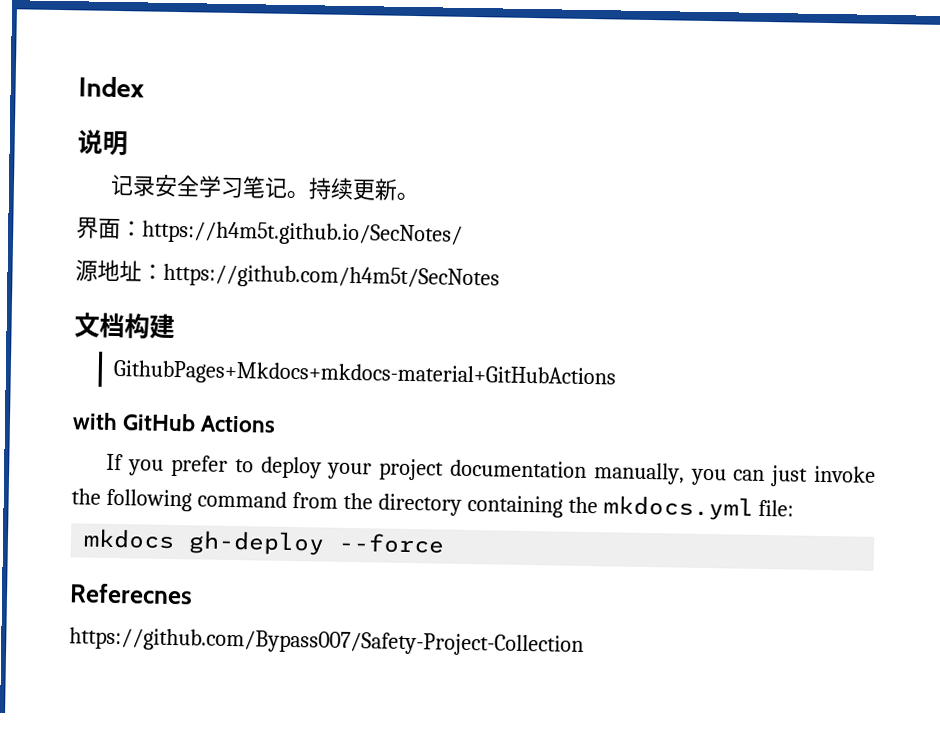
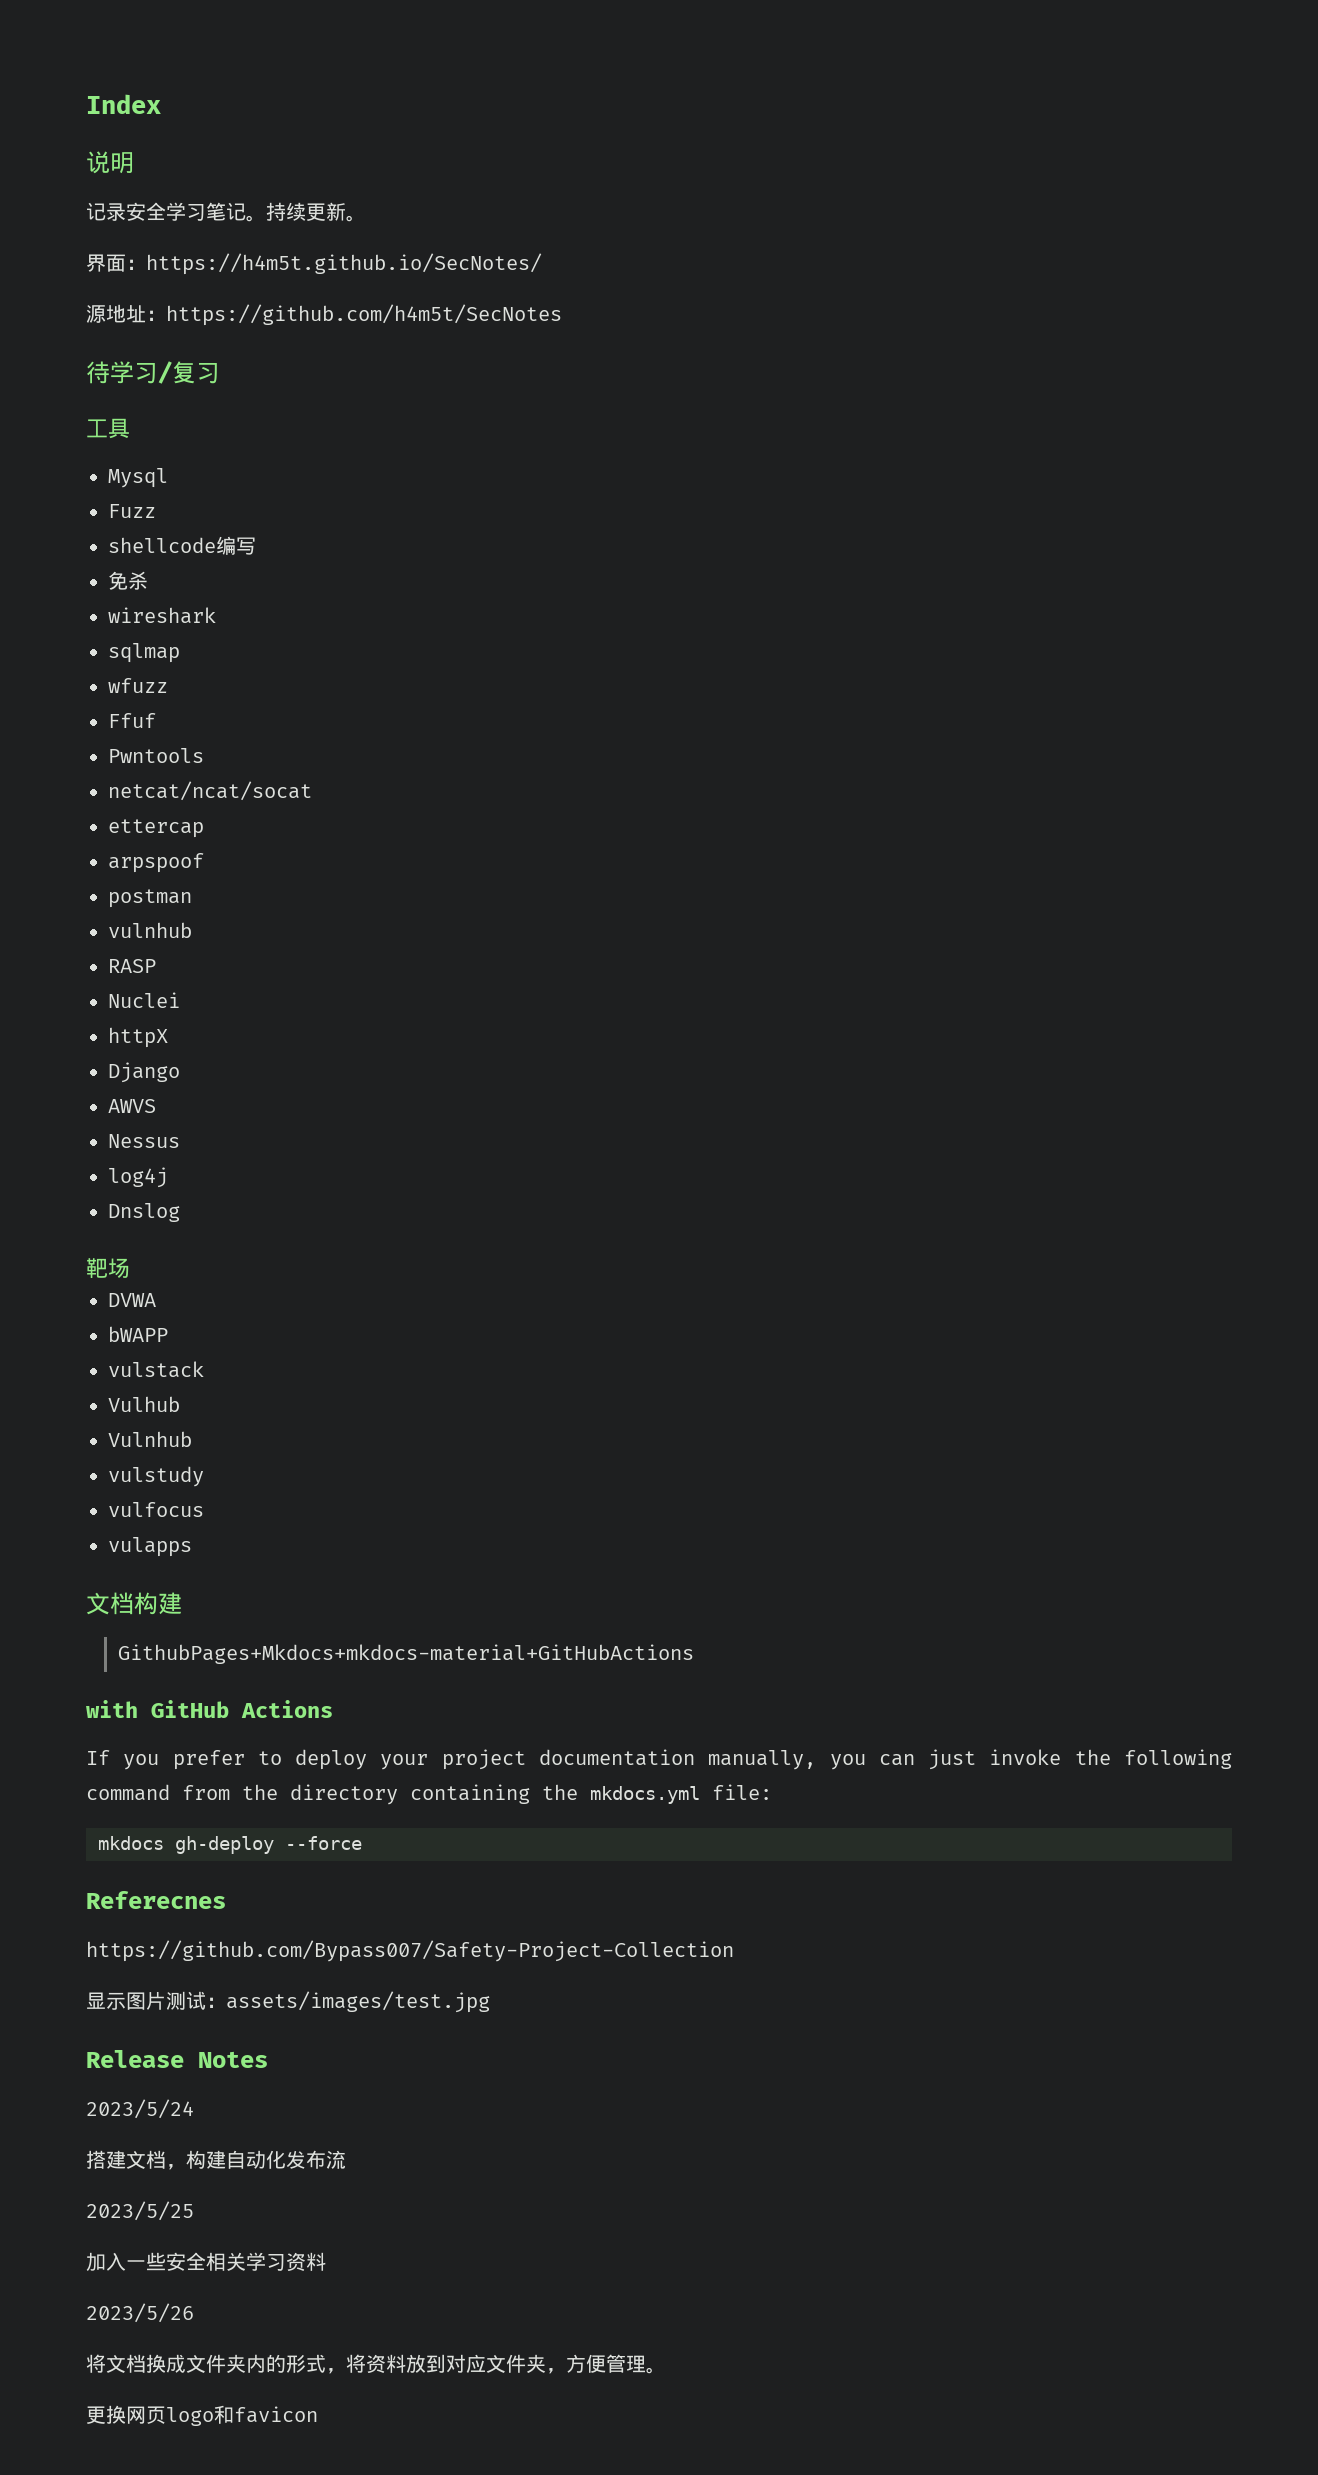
+ 待学习/复习
+ 工具
+ Mysql
+ Fuzz
+ shellcode编写
+ 免杀
+ wireshark
+ sqlmap
+ wfuzz
+ Ffuf
+ Pwntools
+ netcat/ncat/socat
+ ettercap
+ arpspoof
+ postman
+ vulnhub
+ RASP
+ Nuclei
+ httpX
+ Django
+ AWVS
+ Nessus
+ log4j
+ Dnslog
+ 靶场
+ DVWA
+ bWAPP
+ vulstack
+ Vulhub
+ Vulnhub
+ vulstudy
+ vulfocus
+ vulapps
+ 显示图片测试：assets/images/test.jpg
+ Release Notes
+ 2023/5/24
+ 搭建文档，构建自动化发布流
+ 2023/5/25
+ 加入一些安全相关学习资料
+ 2023/5/26
+ 将文档换成文件夹内的形式，将资料放到对应文件夹，方便管理。
+ 更换网页logo和favicon

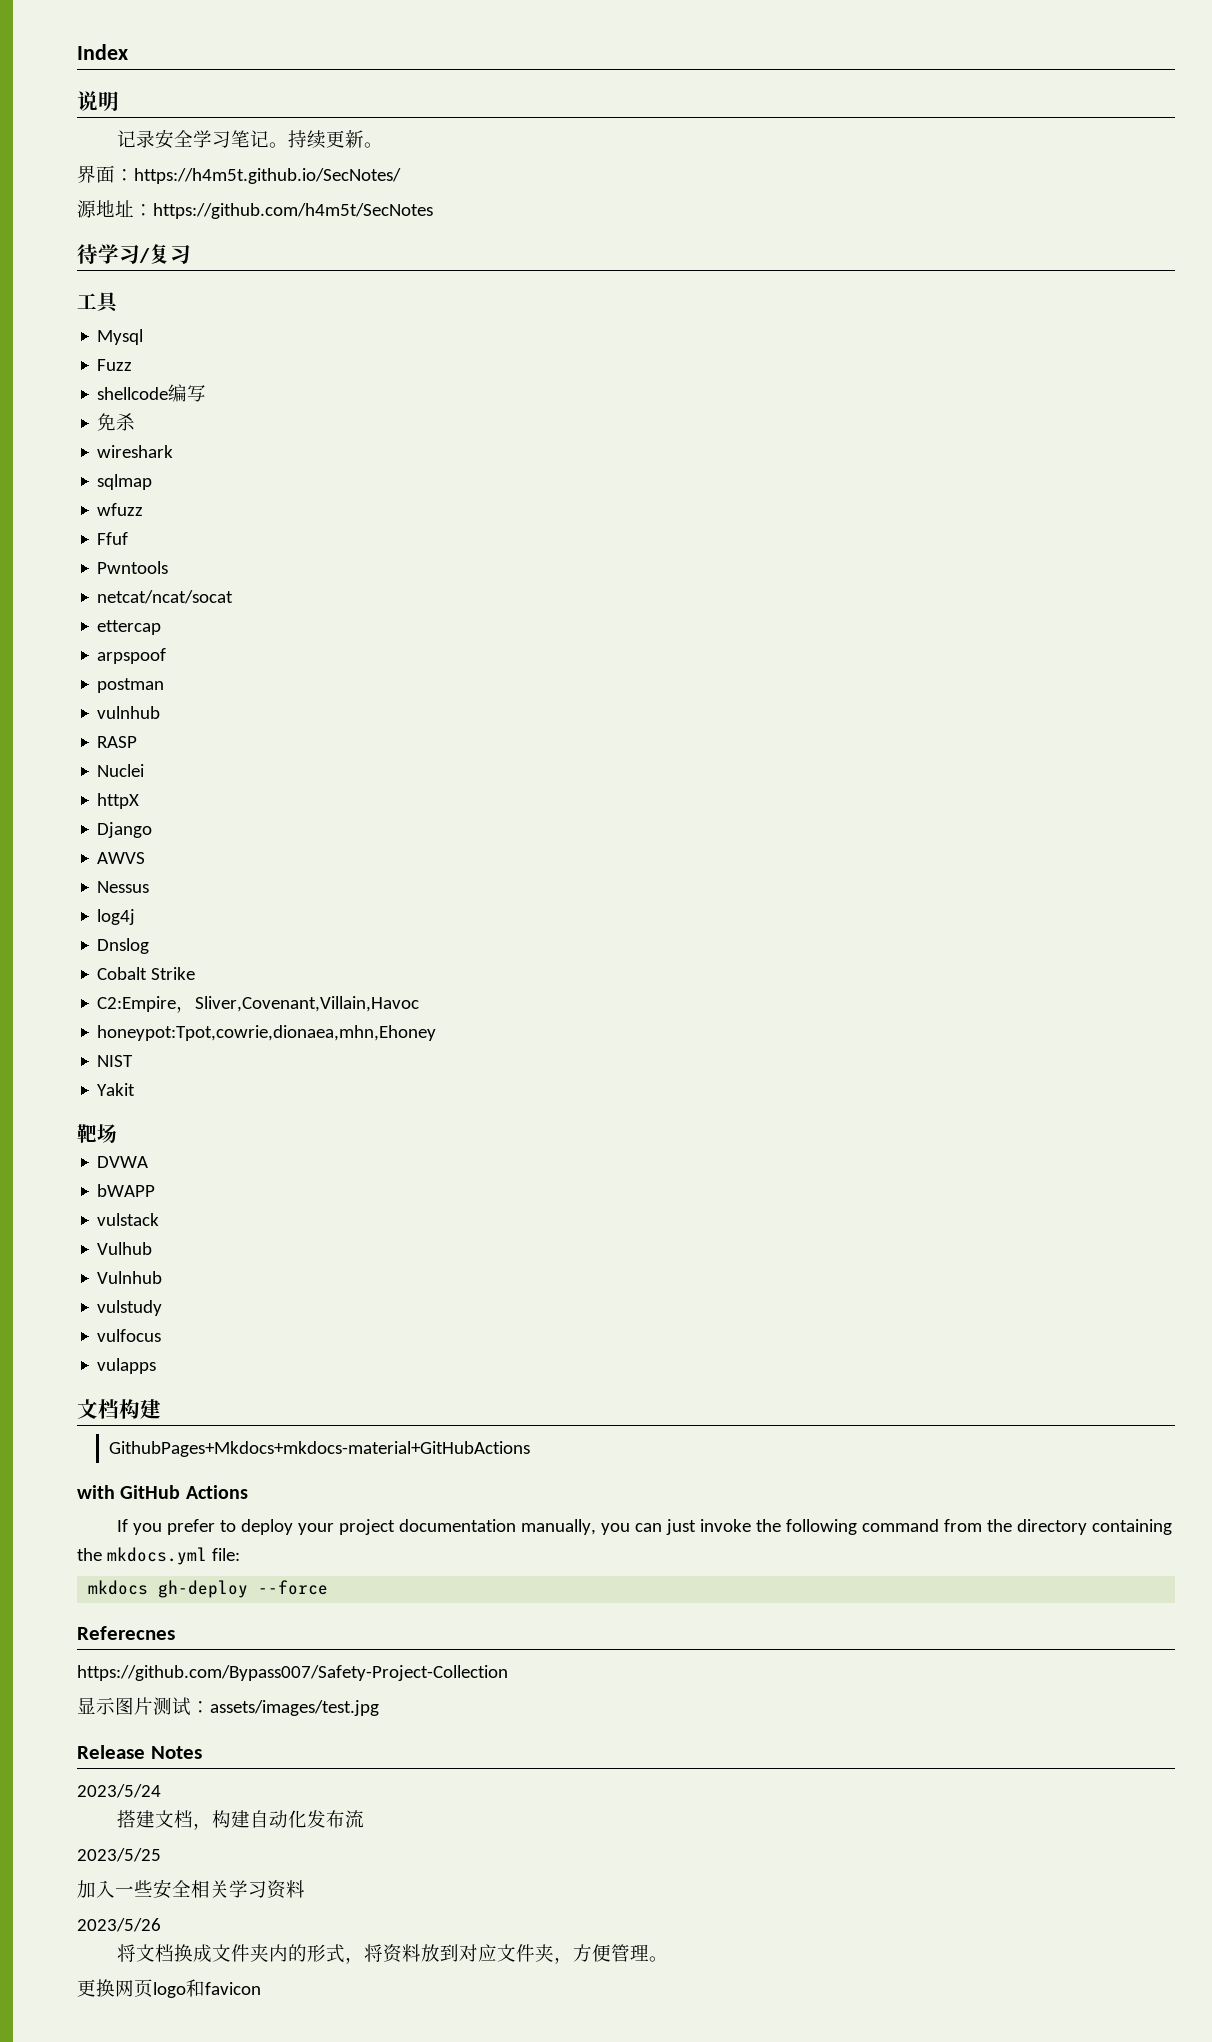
+ Cobalt Strike
+ C2:Empire，Sliver,Covenant,Villain,Havoc
+ honeypot:Tpot,cowrie,dionaea,mhn,Ehoney
+ NIST
+ Yakit

